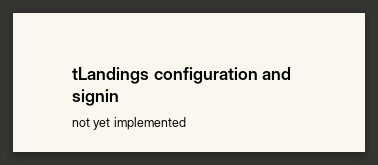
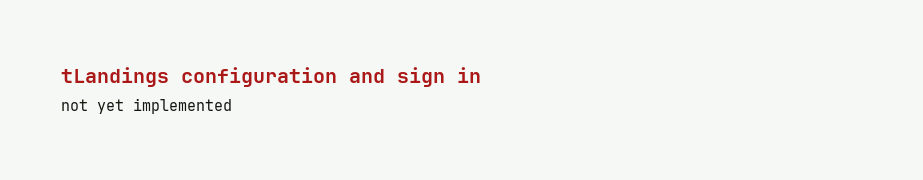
- tLandings configuration and signin
+ tLandings configuration and sign in

